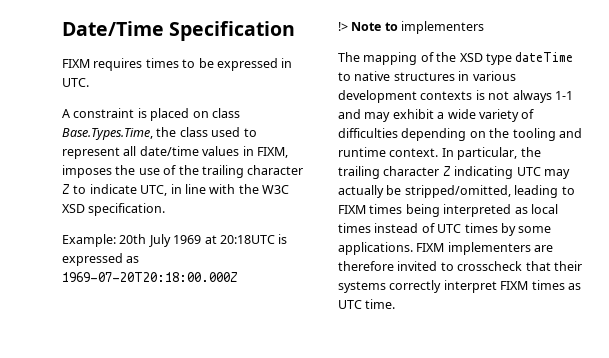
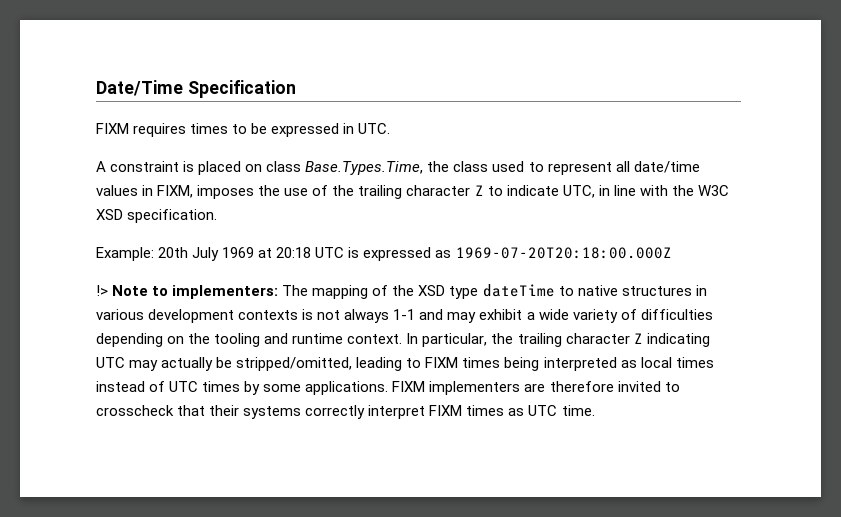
- Example: 20th July 1969 at 20:18UTC is expressed as 1969-07-20T20:18:00.000Z
+ Example: 20th July 1969 at 20:18 UTC is expressed as 1969-07-20T20:18:00.000Z
- !> Note to implementers
- The mapping of the XSD type dateTime to native structures in various development contexts is not always 1-1 and may exhibit a wide variety of difficulties depending on the tooling and runtime context.
+ !> Note to implementers: The mapping of the XSD type dateTime to native structures in various development contexts is not always 1-1 and may exhibit a wide variety of difficulties depending on the tooling and runtime context.

